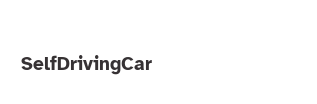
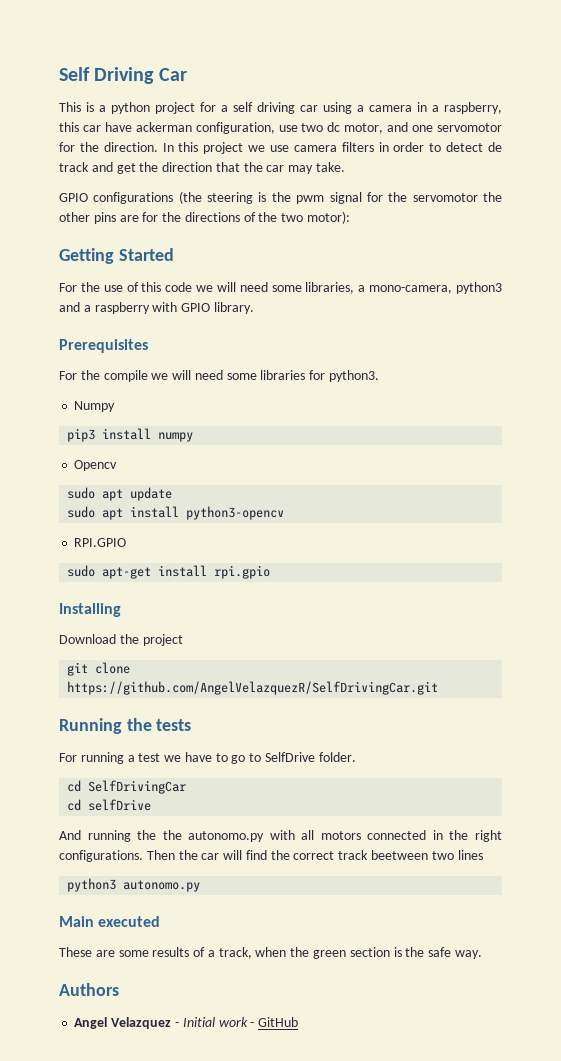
- SelfDrivingCar
+ Self Driving Car
+ This is a python project for a self driving car using a camera in a raspberry, this car have ackerman configuration, use two dc motor, and one servomotor for the direction. In this project we use camera filters in order to detect de track and get the direction that the car may take.
+ GPIO configurations (the steering is the pwm signal for the servomotor the other pins are for the directions of the two motor):
+ Getting Started
+ For the use of this code we will need some libraries, a mono-camera, python3 and a raspberry with GPIO library.
+ Prerequisites
+ For the compile we will need some libraries for python3.
+ Numpy
+ pip3 install numpy
+ Opencv
+ sudo apt update
+ sudo apt install python3-opencv
+ RPI.GPIO
+ sudo apt-get install rpi.gpio
+ Installing
+ Download the project
+ git clone https://github.com/AngelVelazquezR/SelfDrivingCar.git
+ Running the tests
+ For running a test we have to go to SelfDrive folder.
+ cd SelfDrivingCar
+ cd selfDrive
+ And running the the autonomo.py with all motors connected in the right configurations. Then the car will find the correct track beetween two lines
+ python3 autonomo.py
+ Main executed
+ These are some results of a track, when the green section is the safe way.
+ Authors
+ Angel Velazquez - Initial work - GitHub

